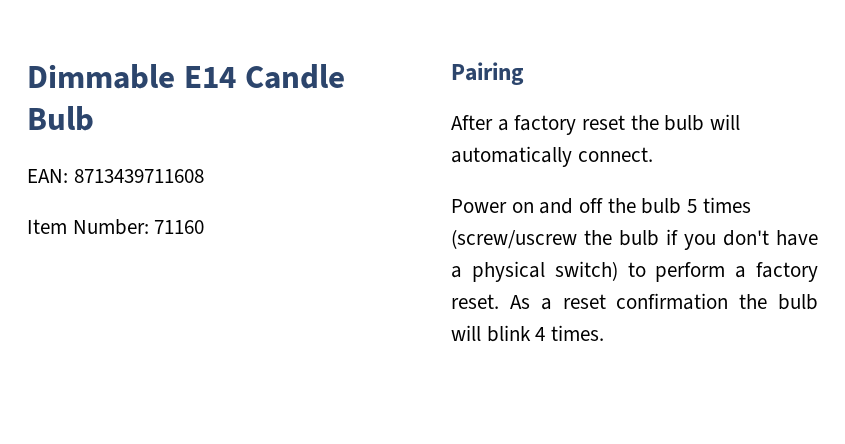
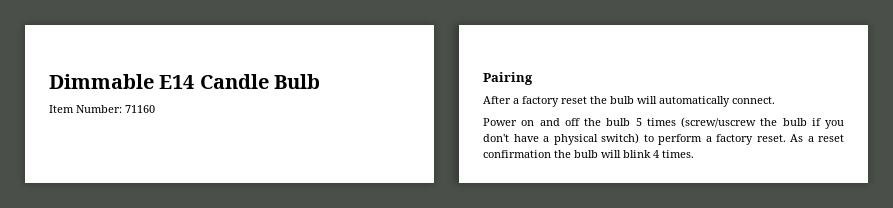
- EAN: 8713439711608

